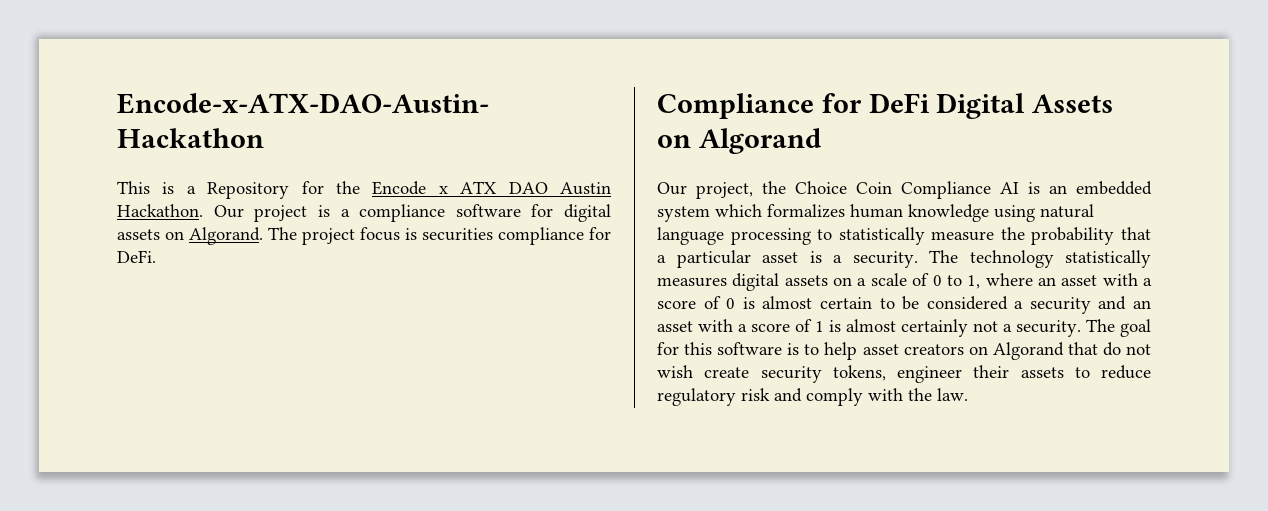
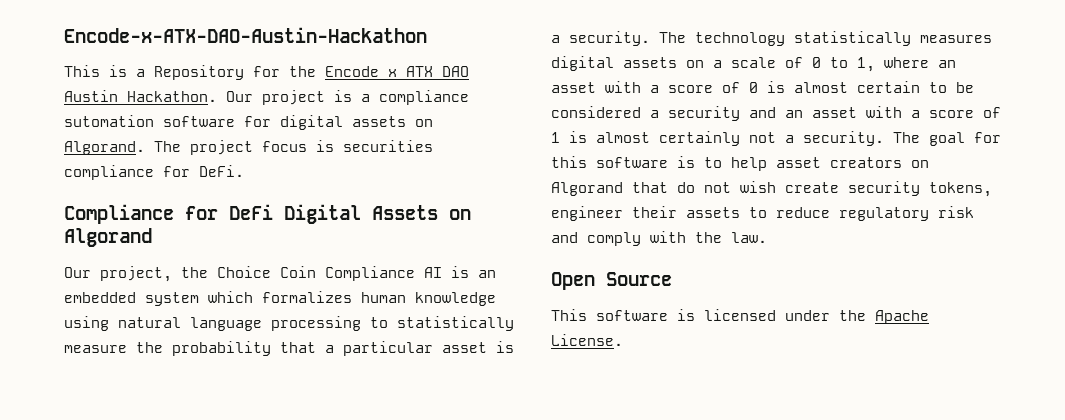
- Our project is a compliance software for digital assets on Algorand.
+ Our project is a compliance sutomation software for digital assets on Algorand.
+ Open Source
+ This software is licensed under the Apache License.

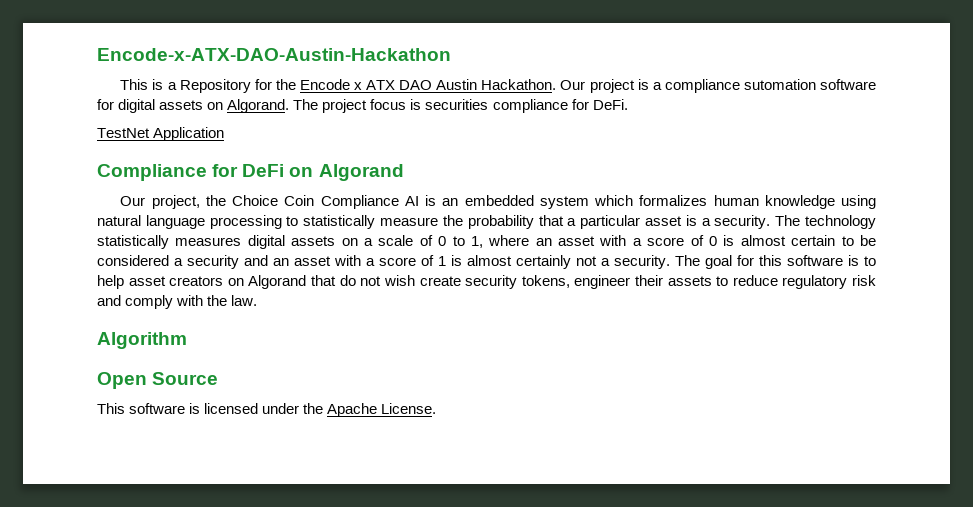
+ TestNet Application
- Compliance for DeFi Digital Assets on Algorand
+ Compliance for DeFi on Algorand
+ Algorithm

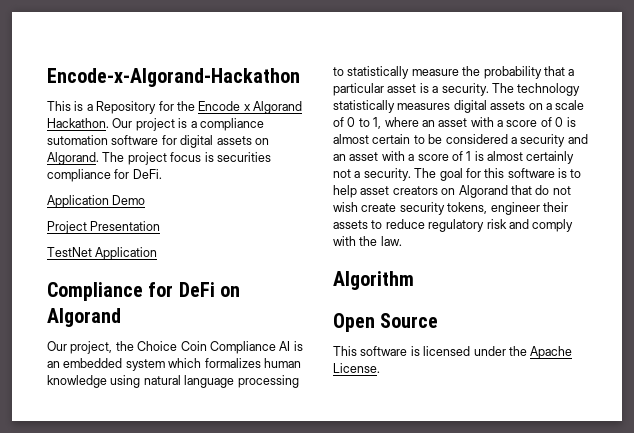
- Encode-x-ATX-DAO-Austin-Hackathon
+ Encode-x-Algorand-Hackathon
- This is a Repository for the Encode x ATX DAO Austin Hackathon.
+ This is a Repository for the Encode x Algorand Hackathon.
+ Application Demo
+ Project Presentation

